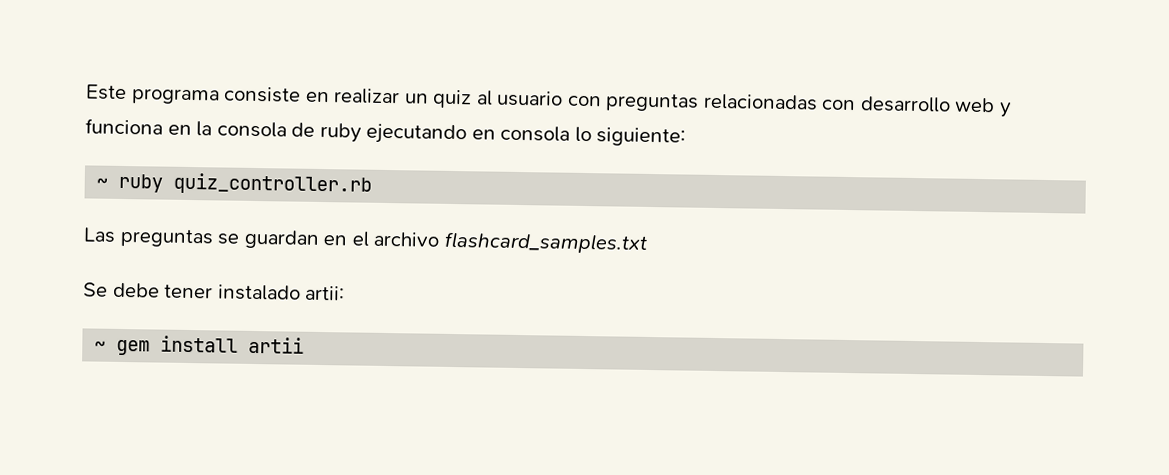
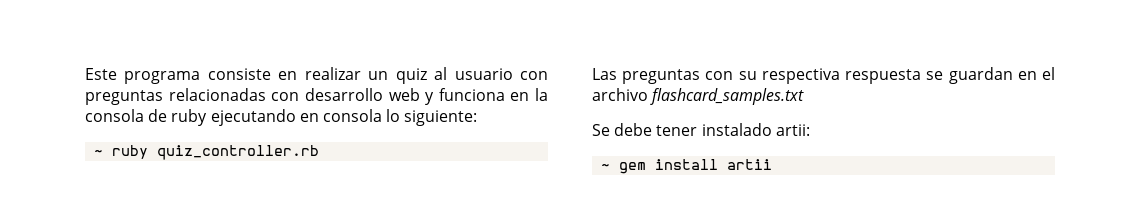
- Las preguntas se guardan en el archivo flashcard_samples.txt
+ Las preguntas con su respectiva respuesta se guardan en el archivo flashcard_samples.txt

